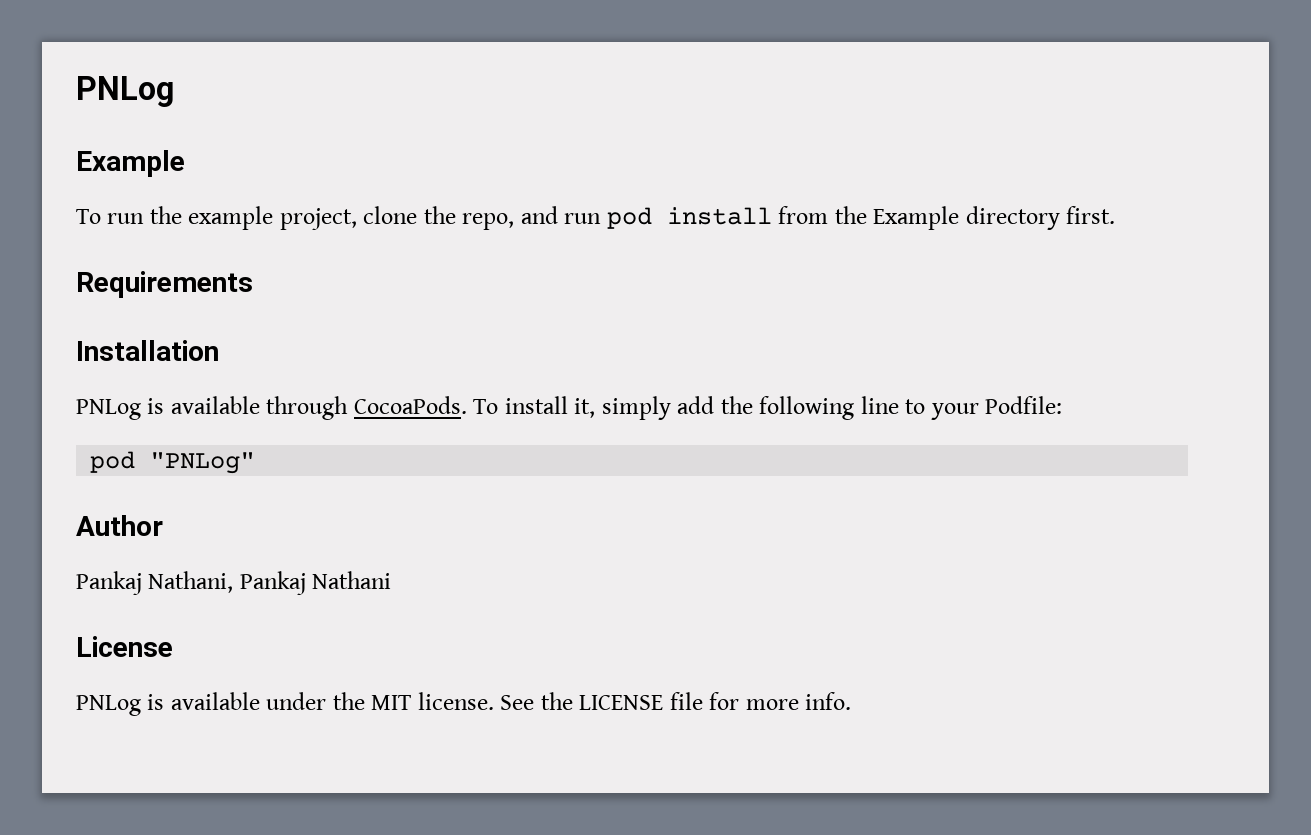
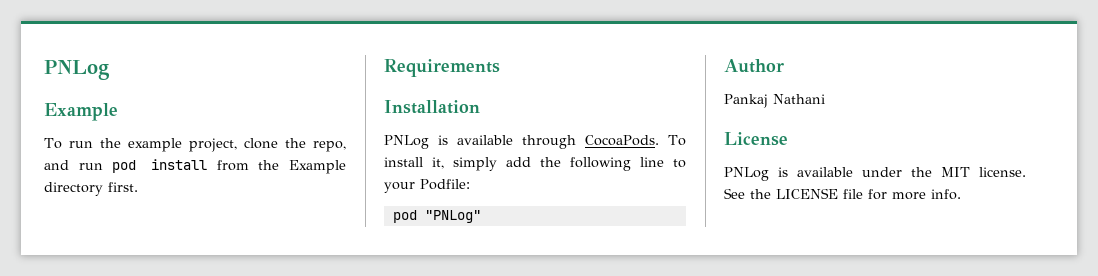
- Pankaj Nathani, Pankaj Nathani
+ Pankaj Nathani

